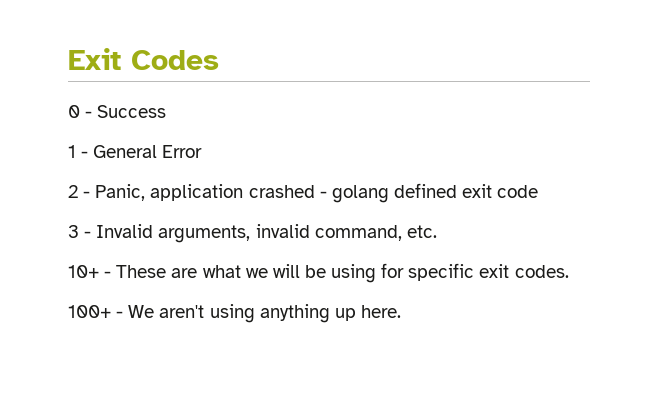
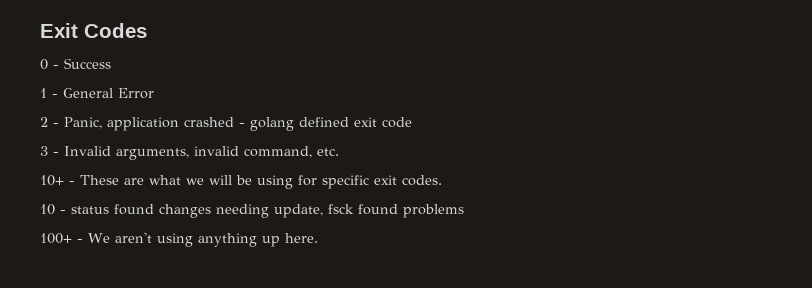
+ 10 - status found changes needing update, fsck found problems

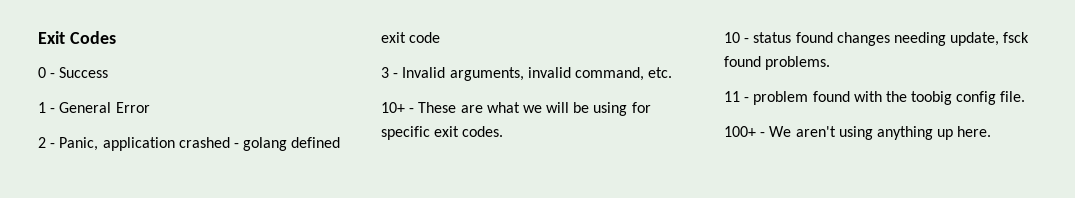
- 10 - status found changes needing update, fsck found problems
+ 10 - status found changes needing update, fsck found problems.
+ 11 - problem found with the toobig config file.

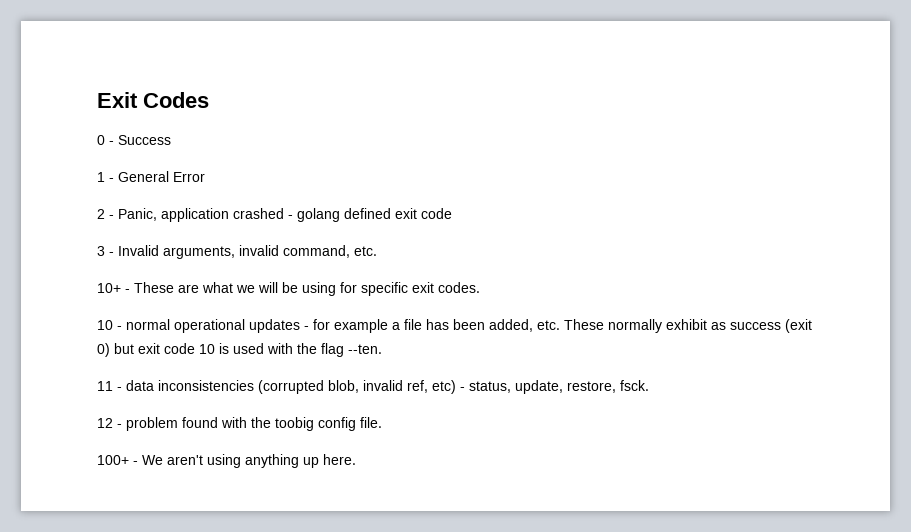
- 10 - status found changes needing update, fsck found problems.
- 11 - problem found with the toobig config file.
+ 10 - normal operational updates - for example a file has been added, etc. These normally exhibit as success (exit 0) but exit code 10 is used with the flag --ten.
+ 11 - data inconsistencies (corrupted blob, invalid ref, etc) - status, update, restore, fsck.
+ 12 - problem found with the toobig config file.

